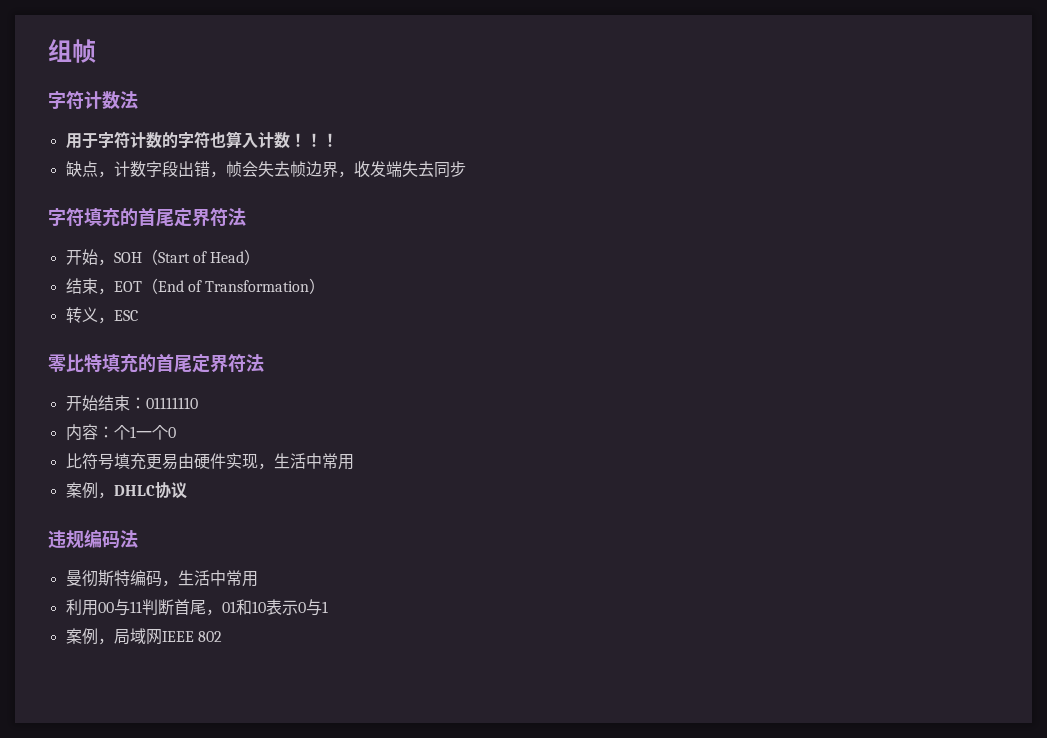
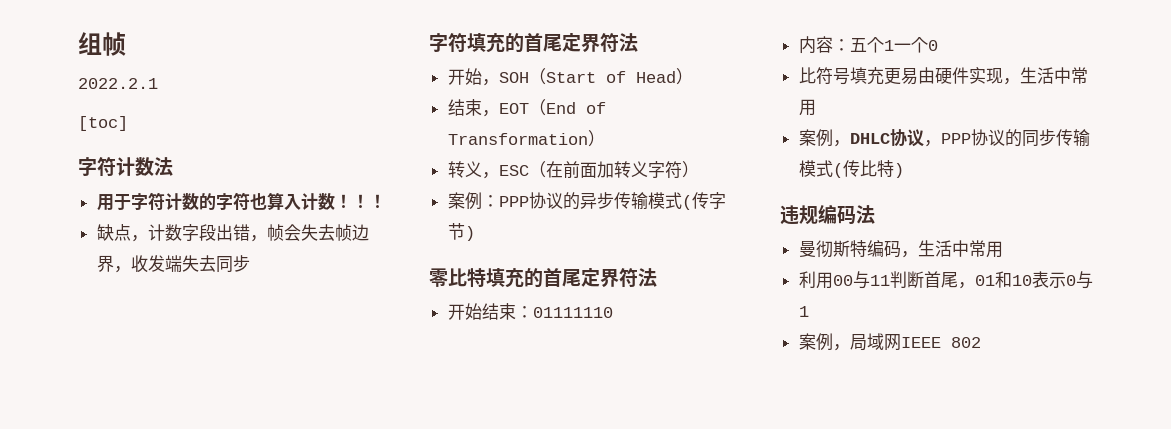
+ 2022.2.1
+ [toc]
- 转义，ESC
+ 转义，ESC（在前面加转义字符）
+ 案例：PPP协议的异步传输模式(传字节)
- 内容：个1一个0
+ 内容：五个1一个0
- 案例，DHLC协议
+ 案例，DHLC协议，PPP协议的同步传输模式(传比特)

